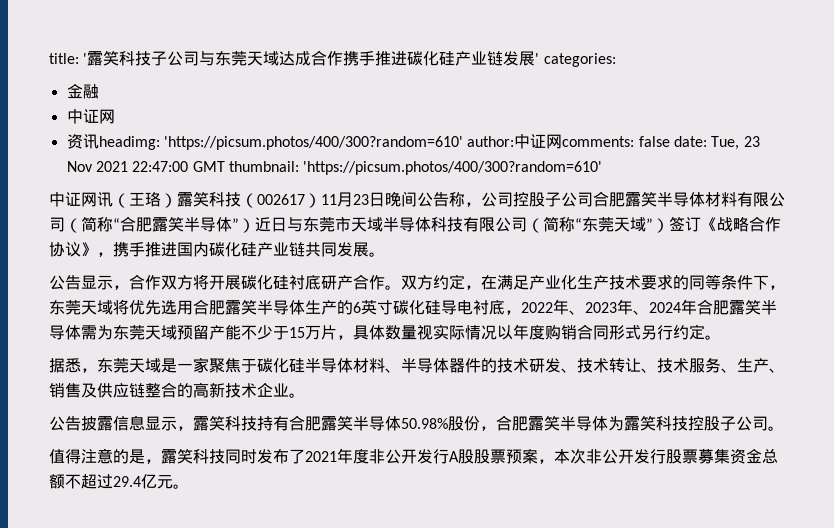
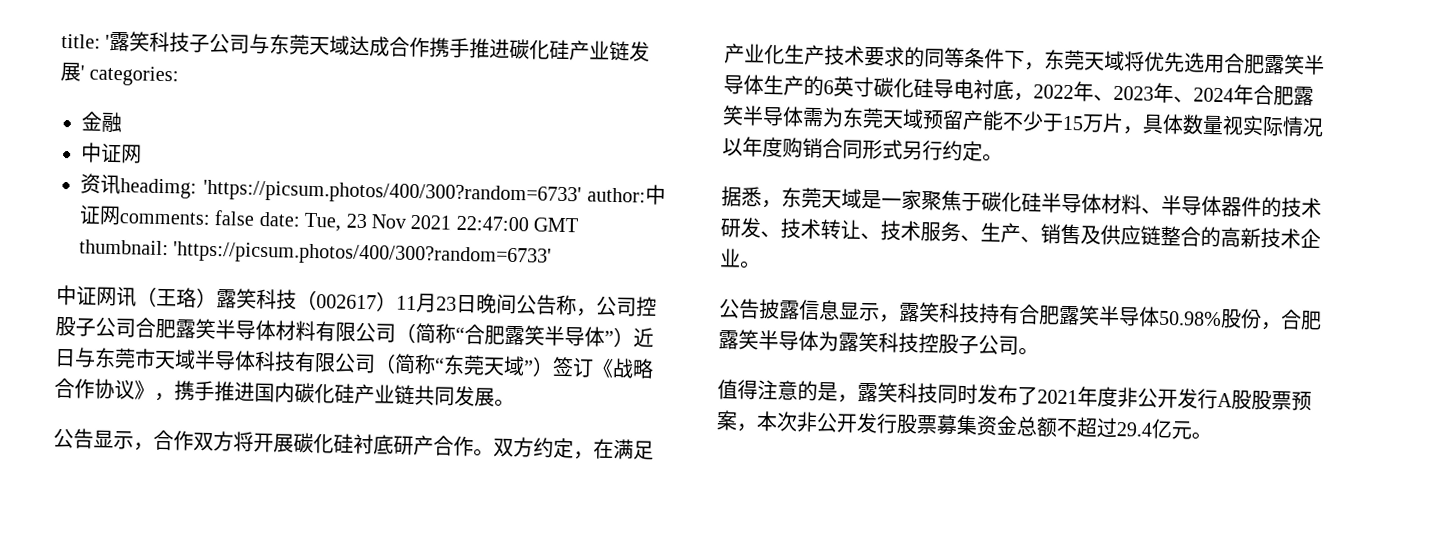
- 资讯headimg: 'https://picsum.photos/400/300?random=610' author:中证网comments: false date: Tue, 23 Nov 2021 22:47:00 GMT thumbnail: 'https://picsum.photos/400/300?random=610'
+ 资讯headimg: 'https://picsum.photos/400/300?random=6733' author:中证网comments: false date: Tue, 23 Nov 2021 22:47:00 GMT thumbnail: 'https://picsum.photos/400/300?random=6733'

